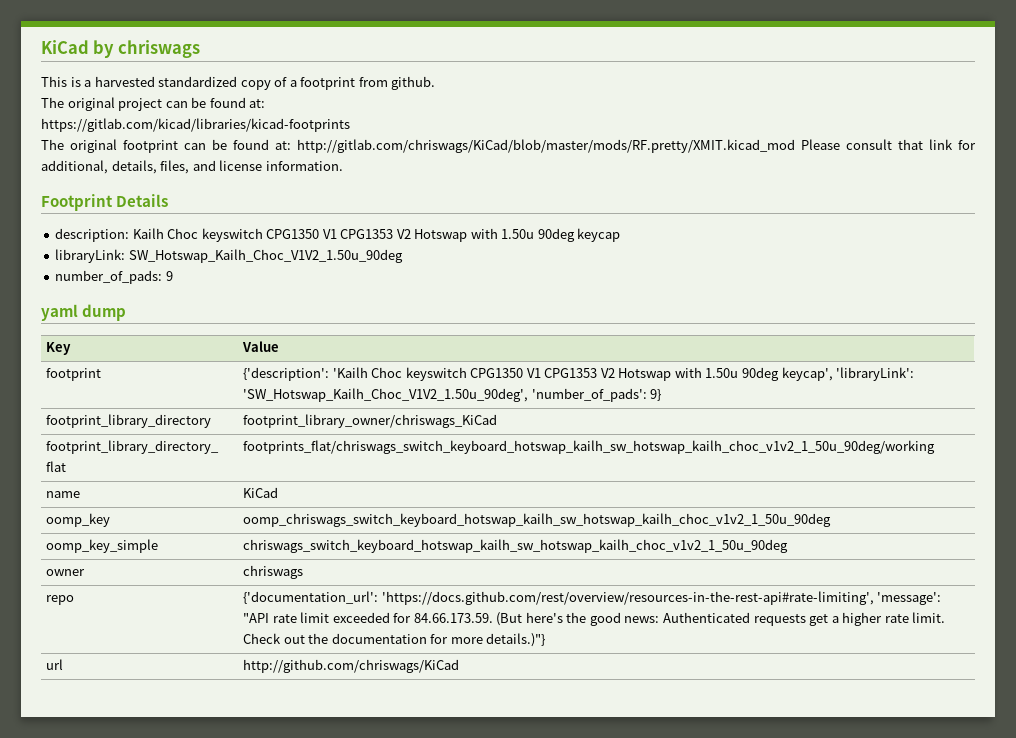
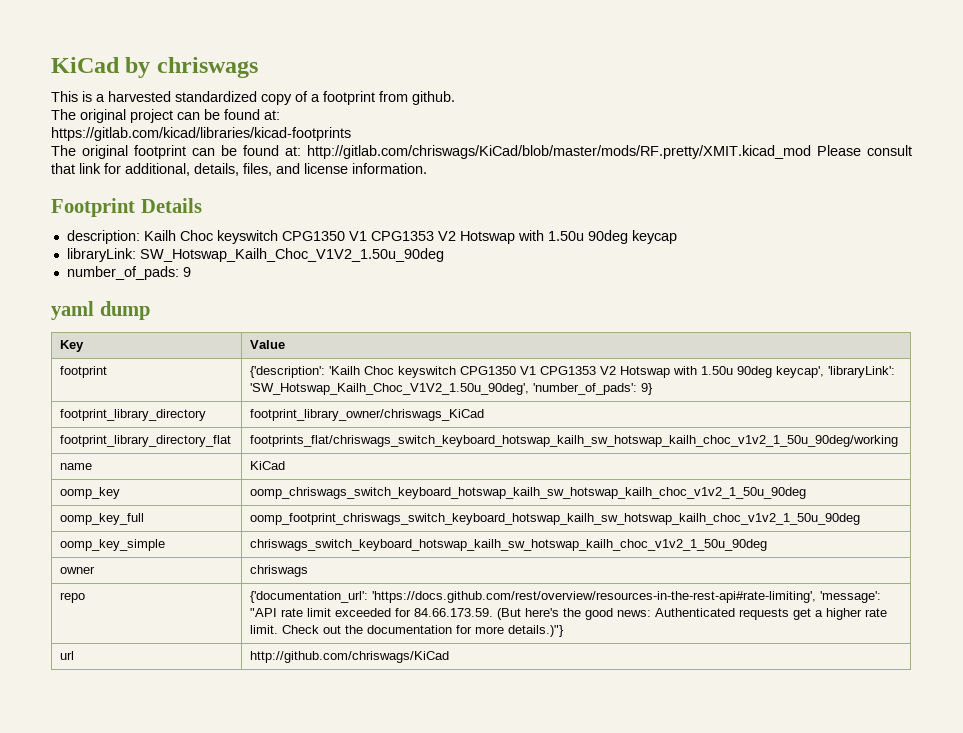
+ oomp_key_full | oomp_footprint_chriswags_switch_keyboard_hotswap_kailh_sw_hotswap_kailh_choc_v1v2_1_50u_90deg

